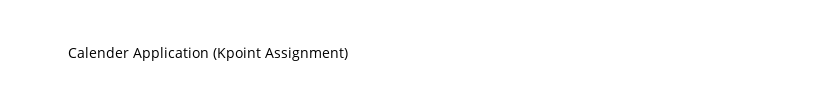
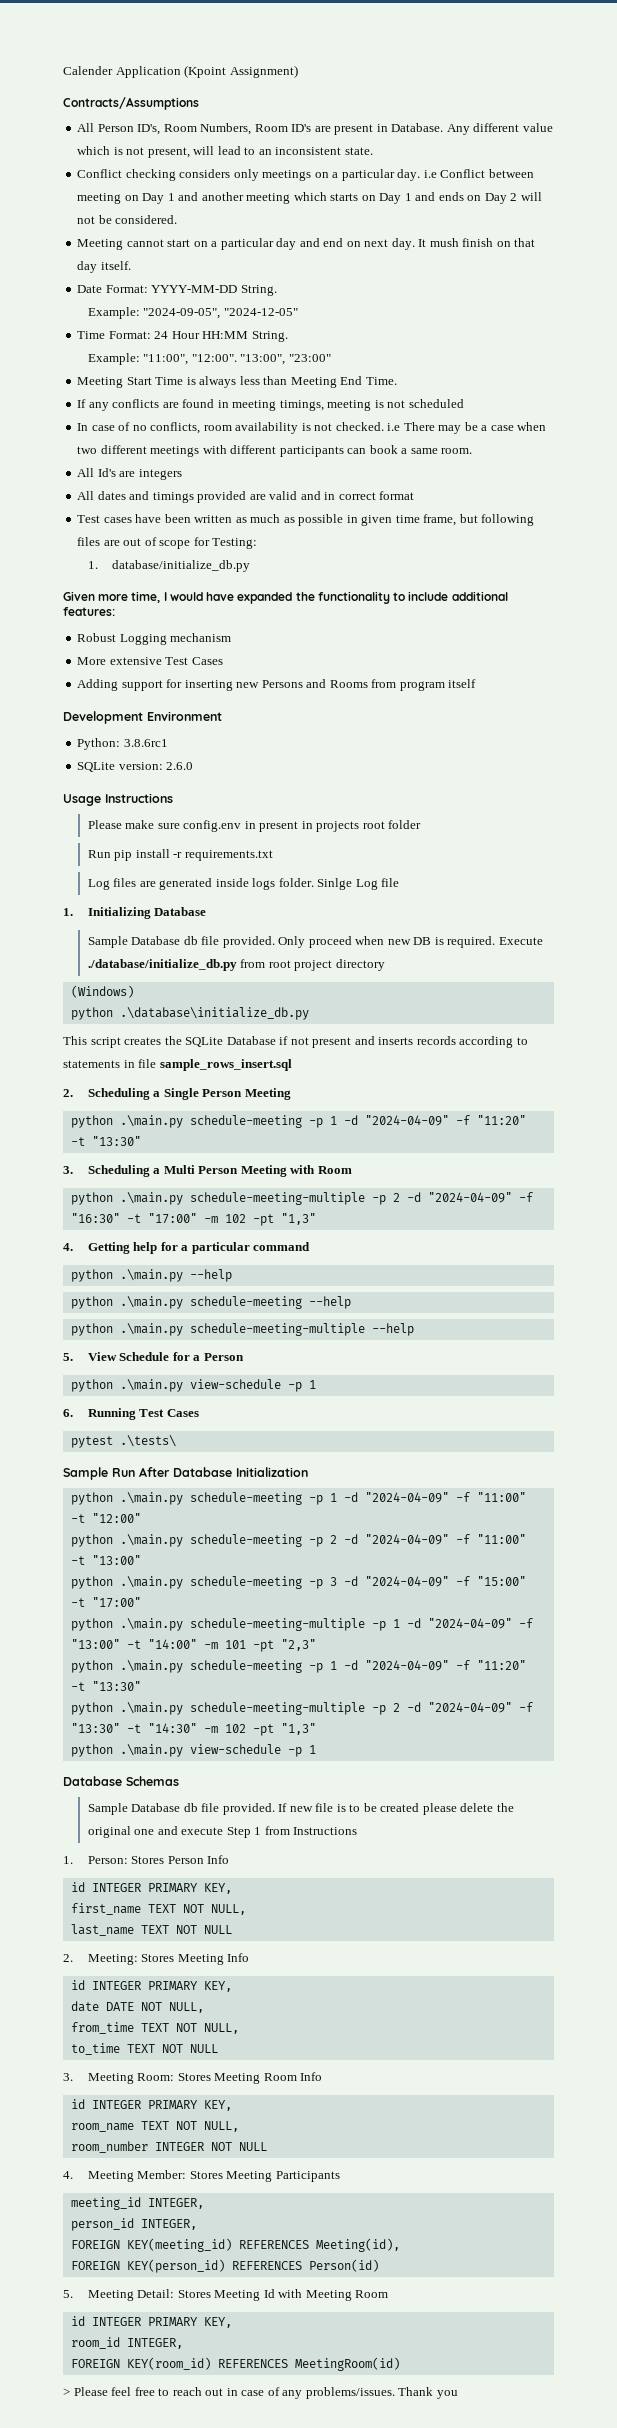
+ Contracts/Assumptions
+ All Person ID's, Room Numbers, Room ID's are present in Database. Any different value which is not present, will lead to an inconsistent state.
+ Conflict checking considers only meetings on a particular day. i.e Conflict between meeting on Day 1 and another meeting which starts on Day 1 and ends on Day 2 will not be considered.
+ Meeting cannot start on a particular day and end on next day. It mush finish on that day itself.
+ Date Format: YYYY-MM-DD String.
+ Example: "2024-09-05", "2024-12-05"
+ Time Format: 24 Hour HH:MM String.
+ Example: "11:00", "12:00". "13:00", "23:00"
+ Meeting Start Time is always less than Meeting End Time.
+ If any conflicts are found in meeting timings, meeting is not scheduled
+ In case of no conflicts, room availability is not checked. i.e There may be a case when two different meetings with different participants can book a same room.
+ All Id's are integers
+ All dates and timings provided are valid and in correct format
+ Test cases have been written as much as possible in given time frame, but following files are out of scope for Testing:
+ 1. database/initialize_db.py
+ Given more time, I would have expanded the functionality to include additional features:
+ Robust Logging mechanism
+ More extensive Test Cases
+ Adding support for inserting new Persons and Rooms from program itself
+ Development Environment
+ Python: 3.8.6rc1
+ SQLite version: 2.6.0
+ Usage Instructions
+ Please make sure config.env in present in projects root folder
+ Run pip install -r requirements.txt
+ Log files are generated inside logs folder. Sinlge Log file
+ 1. Initializing Database
+ Sample Database db file provided. Only proceed when new DB is required. Execute ./database/initialize_db.py from root project directory
+ (Windows)
+ python .\database\initialize_db.py
+ This script creates the SQLite Database if not present and inserts records according to statements in file sample_rows_insert.sql
+ 2. Scheduling a Single Person Meeting
+ python .\main.py schedule-meeting -p 1 -d "2024-04-09" -f "11:20" -t "13:30"
+ 3. Scheduling a Multi Person Meeting with Room
+ python .\main.py schedule-meeting-multiple -p 2 -d "2024-04-09" -f "16:30" -t "17:00" -m 102 -pt "1,3"
+ 4. Getting help for a particular command
+ python .\main.py --help
+ python .\main.py schedule-meeting --help
+ python .\main.py schedule-meeting-multiple --help
+ 5. View Schedule for a Person
+ python .\main.py view-schedule -p 1
+ 6. Running Test Cases
+ pytest .\tests\
+ Sample Run After Database Initialization
+ python .\main.py schedule-meeting -p 1 -d "2024-04-09" -f "11:00" -t "12:00"
+ python .\main.py schedule-meeting -p 2 -d "2024-04-09" -f "11:00" -t "13:00"
+ python .\main.py schedule-meeting -p 3 -d "2024-04-09" -f "15:00" -t "17:00"
+ python .\main.py schedule-meeting-multiple -p 1 -d "2024-04-09" -f "13:00" -t "14:00" -m 101 -pt "2,3"
+ python .\main.py schedule-meeting -p 1 -d "2024-04-09" -f "11:20" -t "13:30"
+ python .\main.py schedule-meeting-multiple -p 2 -d "2024-04-09" -f "13:30" -t "14:30" -m 102 -pt "1,3"
+ python .\main.py view-schedule -p 1
+ Database Schemas
+ Sample Database db file provided. If new file is to be created please delete the original one and execute Step 1 from Instructions
+ 1. Person: Stores Person Info
+ id INTEGER PRIMARY KEY,
+ first_name TEXT NOT NULL,
+ last_name TEXT NOT NULL
+ 2. Meeting: Stores Meeting Info
+ id INTEGER PRIMARY KEY,
+ date DATE NOT NULL,
+ from_time TEXT NOT NULL,
+ to_time TEXT NOT NULL
+ 3. Meeting Room: Stores Meeting Room Info
+ id INTEGER PRIMARY KEY,
+ room_name TEXT NOT NULL,
+ room_number INTEGER NOT NULL
+ 4. Meeting Member: Stores Meeting Participants
+ meeting_id INTEGER,
+ person_id INTEGER,
+ FOREIGN KEY(meeting_id) REFERENCES Meeting(id),
+ FOREIGN KEY(person_id) REFERENCES Person(id)
+ 5. Meeting Detail: Stores Meeting Id with Meeting Room
+ id INTEGER PRIMARY KEY,
+ room_id INTEGER,
+ FOREIGN KEY(room_id) REFERENCES MeetingRoom(id)
+ > Please feel free to reach out in case of any problems/issues. Thank you

